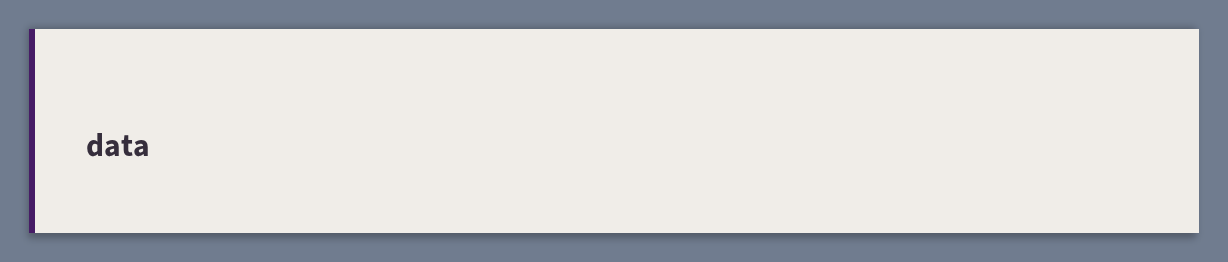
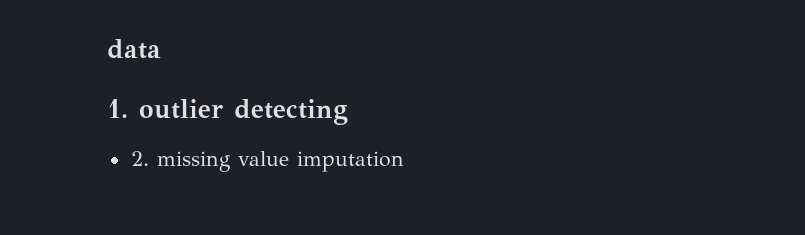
+ 1. outlier detecting
+ 2. missing value imputation

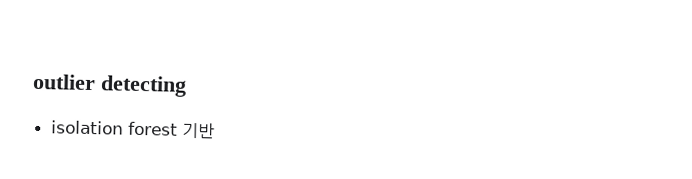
- data
- 1. outlier detecting
+ outlier detecting
- 2. missing value imputation
+ isolation forest 기반

